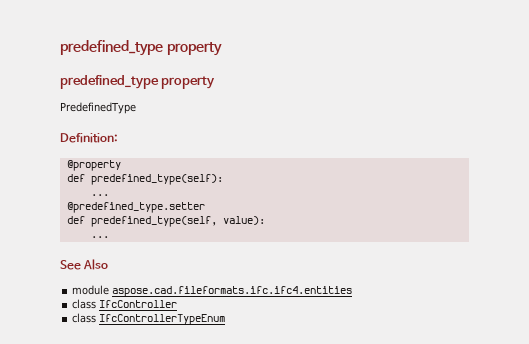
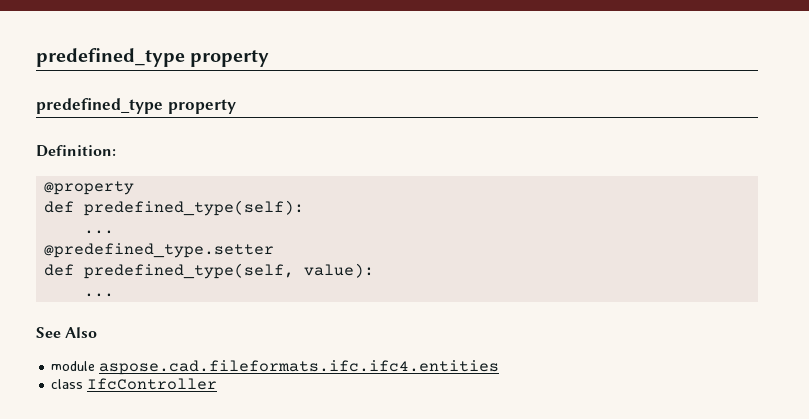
- PredefinedType
- class IfcControllerTypeEnum

